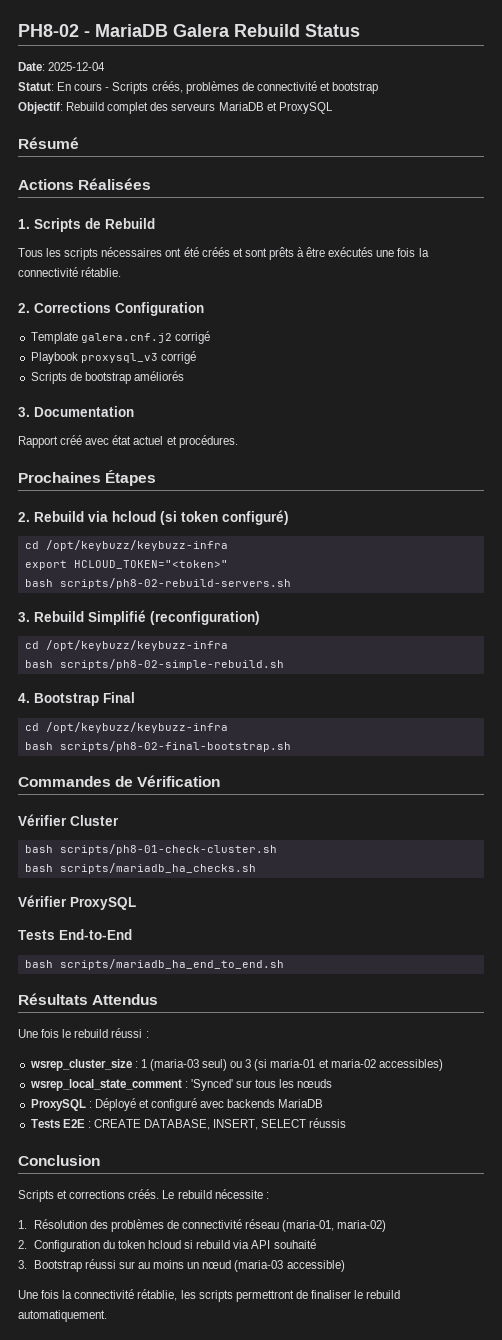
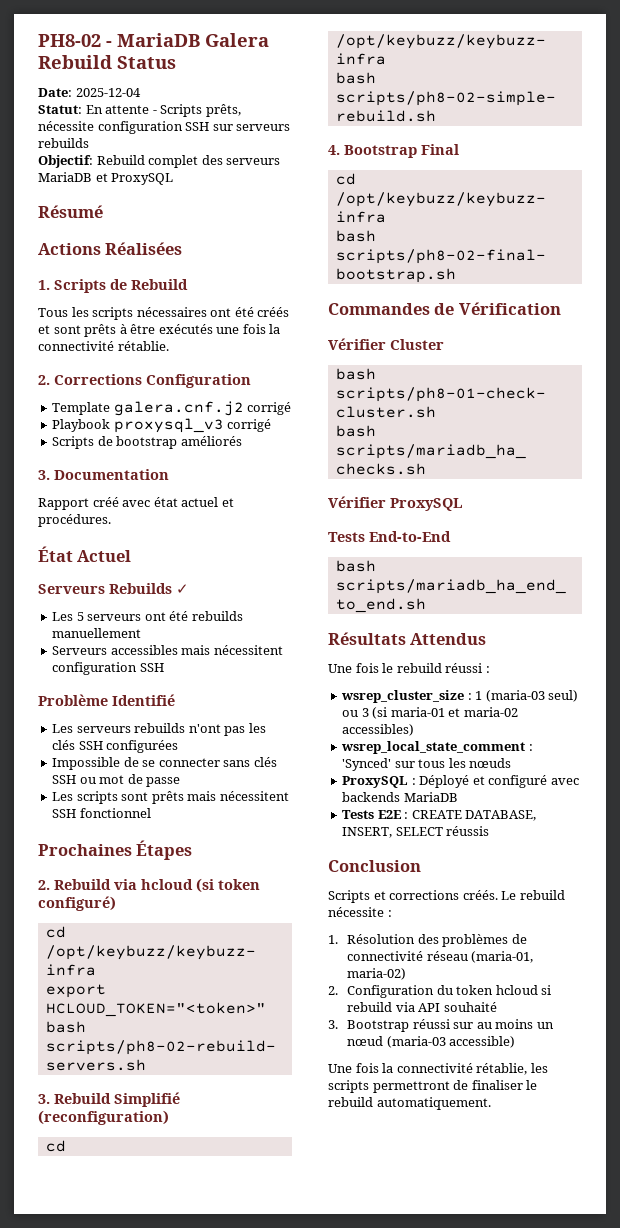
- Statut: En cours - Scripts créés, problèmes de connectivité et bootstrap
+ Statut: En attente - Scripts prêts, nécessite configuration SSH sur serveurs rebuilds
+ État Actuel
+ Serveurs Rebuilds ✓
+ Les 5 serveurs ont été rebuilds manuellement
+ Serveurs accessibles mais nécessitent configuration SSH
+ Problème Identifié
+ Les serveurs rebuilds n'ont pas les clés SSH configurées
+ Impossible de se connecter sans clés SSH ou mot de passe
+ Les scripts sont prêts mais nécessitent SSH fonctionnel

